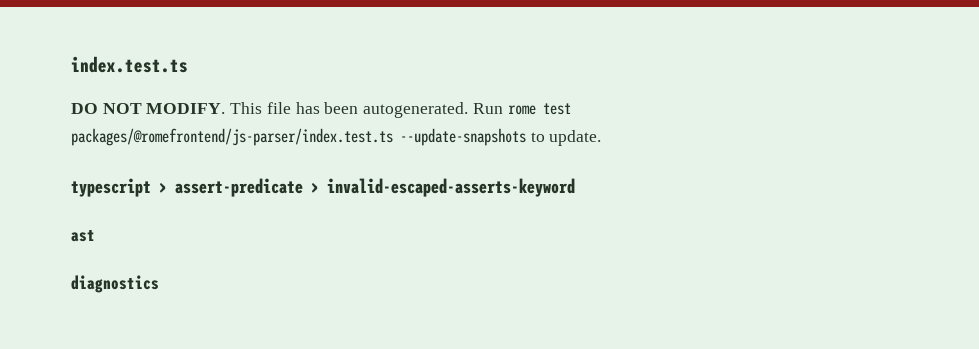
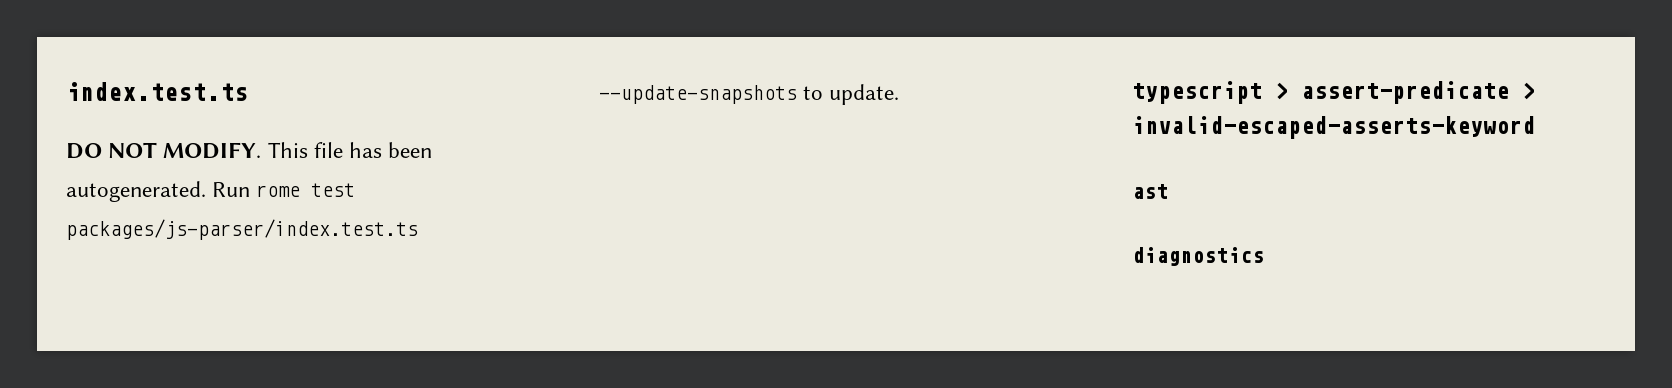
- Run rome test packages/@romefrontend/js-parser/index.test.ts --update-snapshots to update.
+ Run rome test packages/js-parser/index.test.ts --update-snapshots to update.

